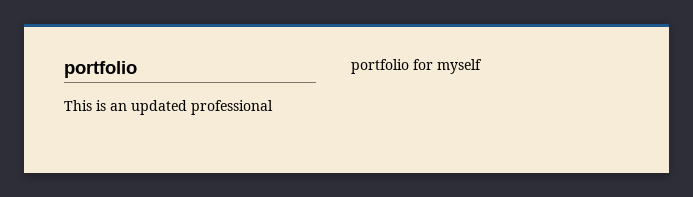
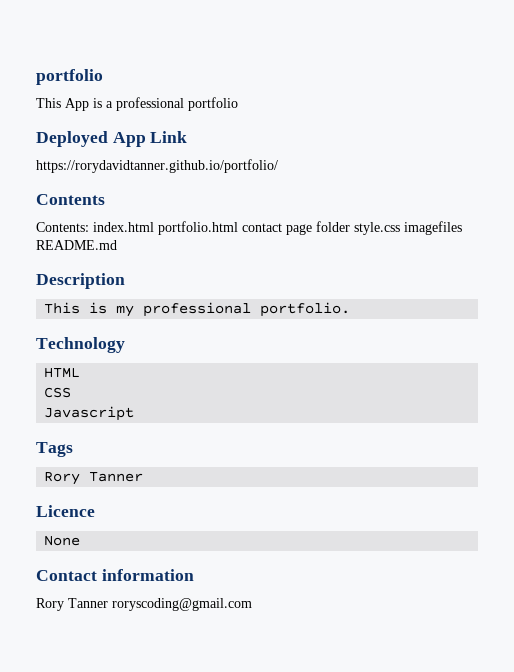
- This is an updated professional portfolio for myself
+ This App is a professional portfolio
+ Deployed App Link
+ https://rorydavidtanner.github.io/portfolio/
+ Contents
+ Contents: index.html portfolio.html contact page folder style.css imagefiles README.md
+ Description
+ This is my professional portfolio.
+ Technology
+ HTML
+ CSS
+ Javascript
+ Tags
+ Rory Tanner
+ Licence
+ None
+ Contact information
+ Rory Tanner roryscoding@gmail.com

